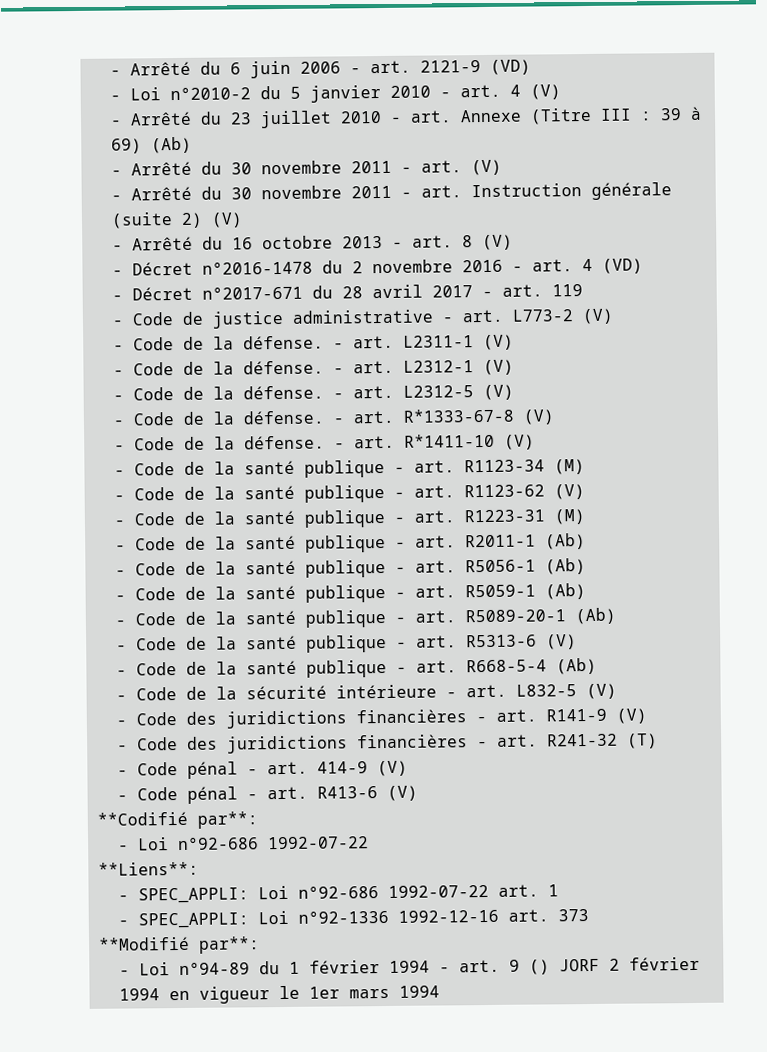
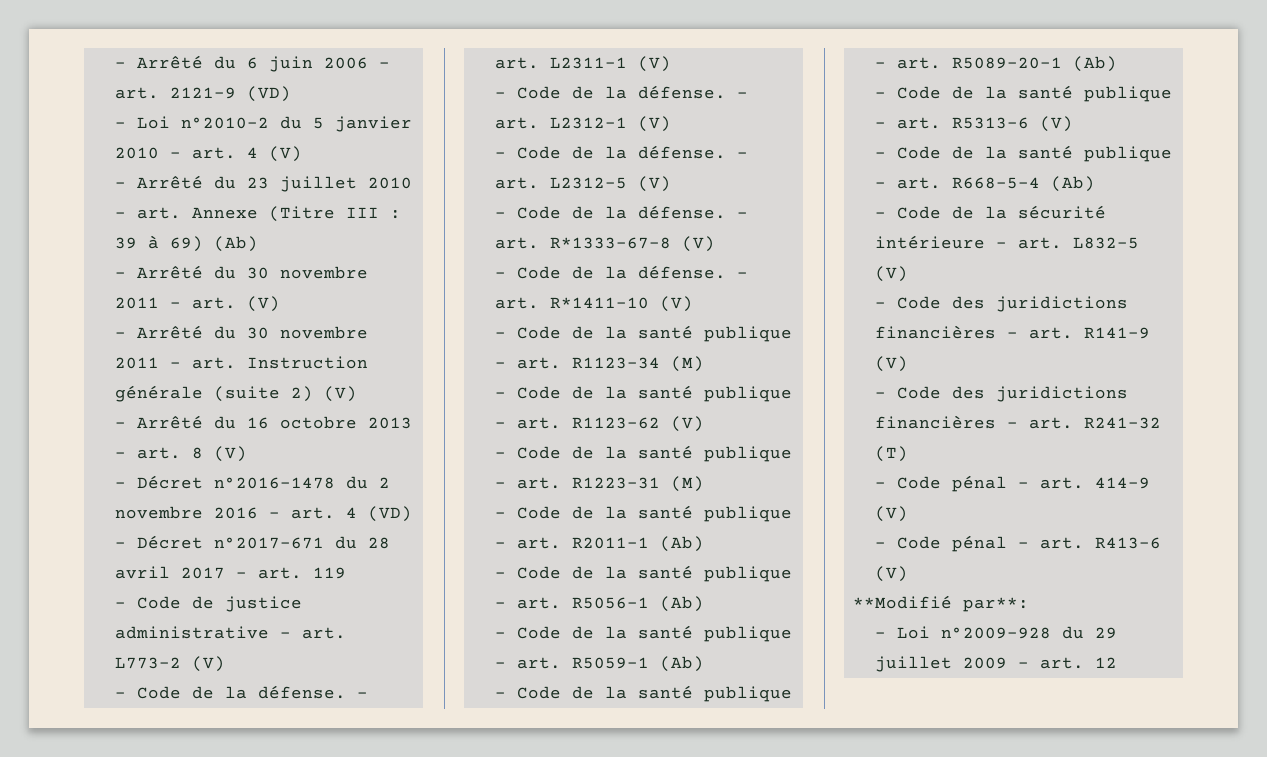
- **Codifié par**:
- - Loi n°92-686 1992-07-22
- **Liens**:
- - SPEC_APPLI: Loi n°92-686 1992-07-22 art. 1
- - SPEC_APPLI: Loi n°92-1336 1992-12-16 art. 373
  **Modifié par**:
- - Loi n°94-89 du 1 février 1994 - art. 9 () JORF 2 février 1994 en vigueur le 1er mars 1994
+ - Loi n°2009-928 du 29 juillet 2009 - art. 12

